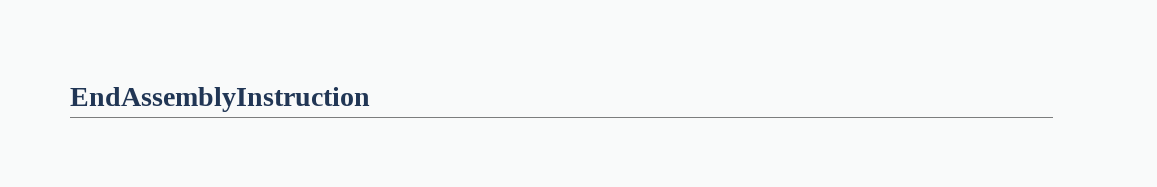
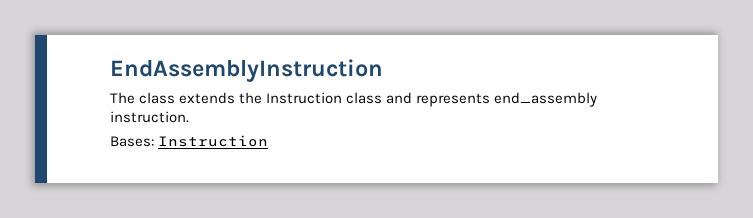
+ The class extends the Instruction class and represents end_assembly instruction.
+ Bases: Instruction

